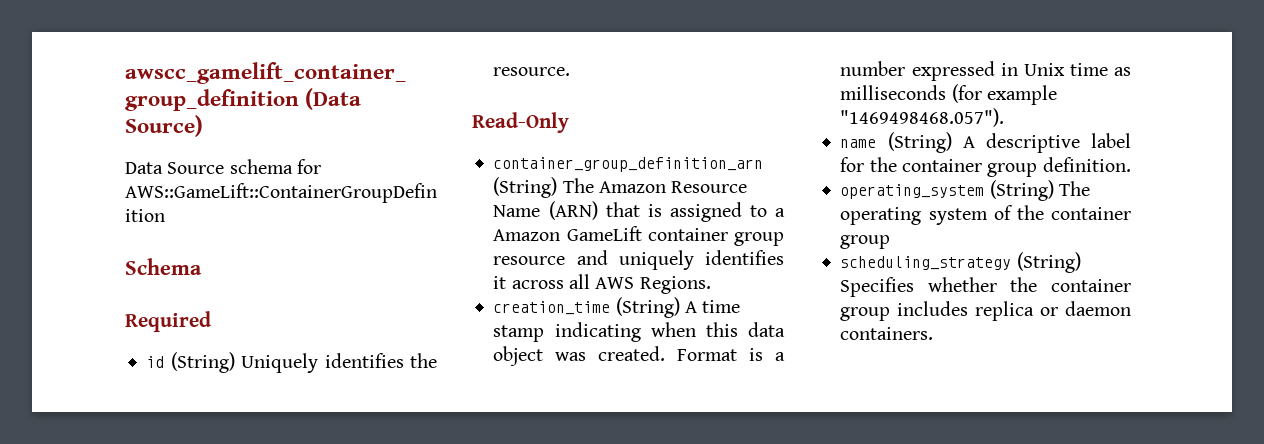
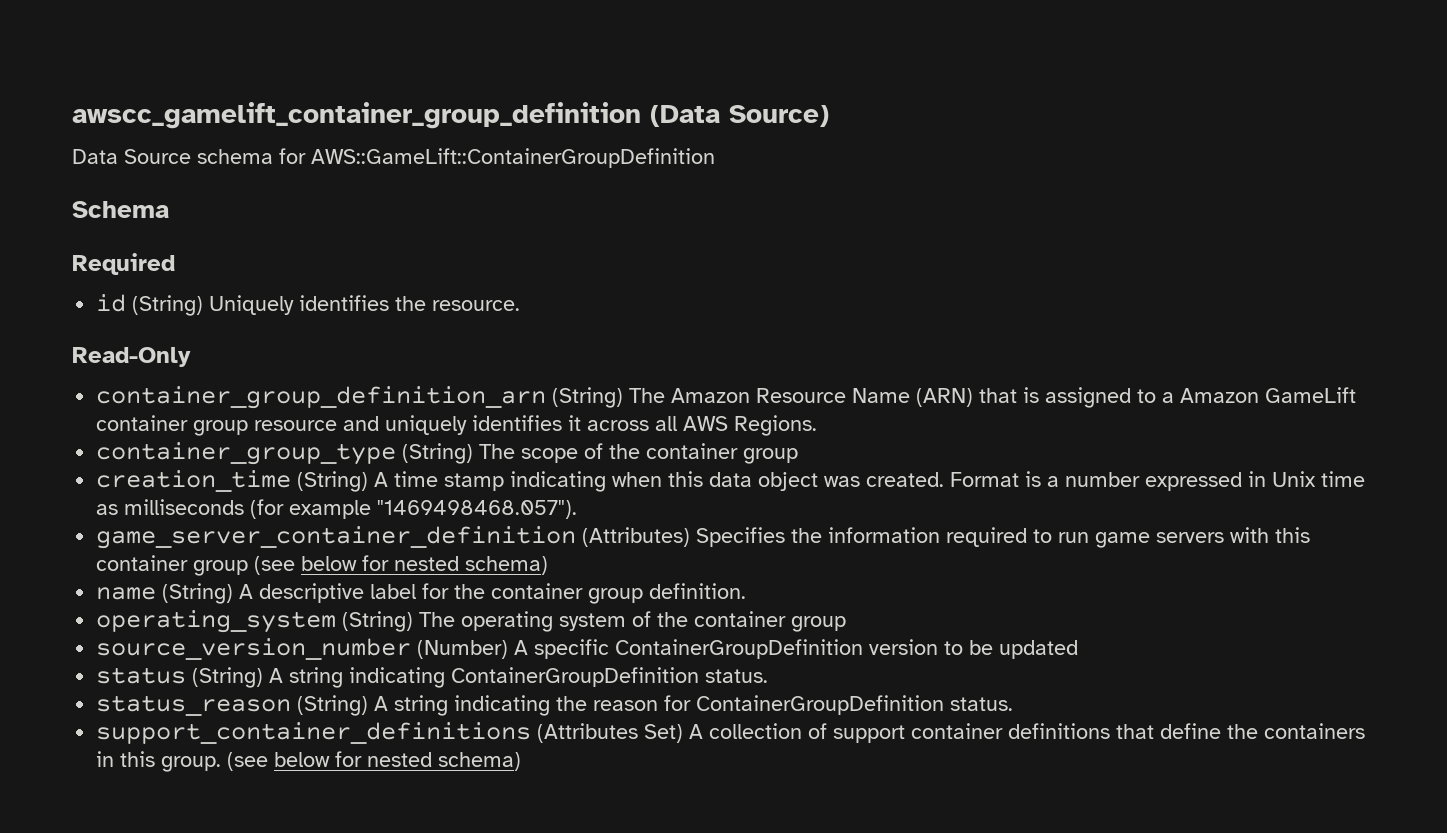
+ container_group_type (String) The scope of the container group
+ game_server_container_definition (Attributes) Specifies the information required to run game servers with this container group (see below for nested schema)
- scheduling_strategy (String) Specifies whether the container group includes replica or daemon containers.
+ source_version_number (Number) A specific ContainerGroupDefinition version to be updated
+ status (String) A string indicating ContainerGroupDefinition status.
+ status_reason (String) A string indicating the reason for ContainerGroupDefinition status.
+ support_container_definitions (Attributes Set) A collection of support container definitions that define the containers in this group. (see below for nested schema)

